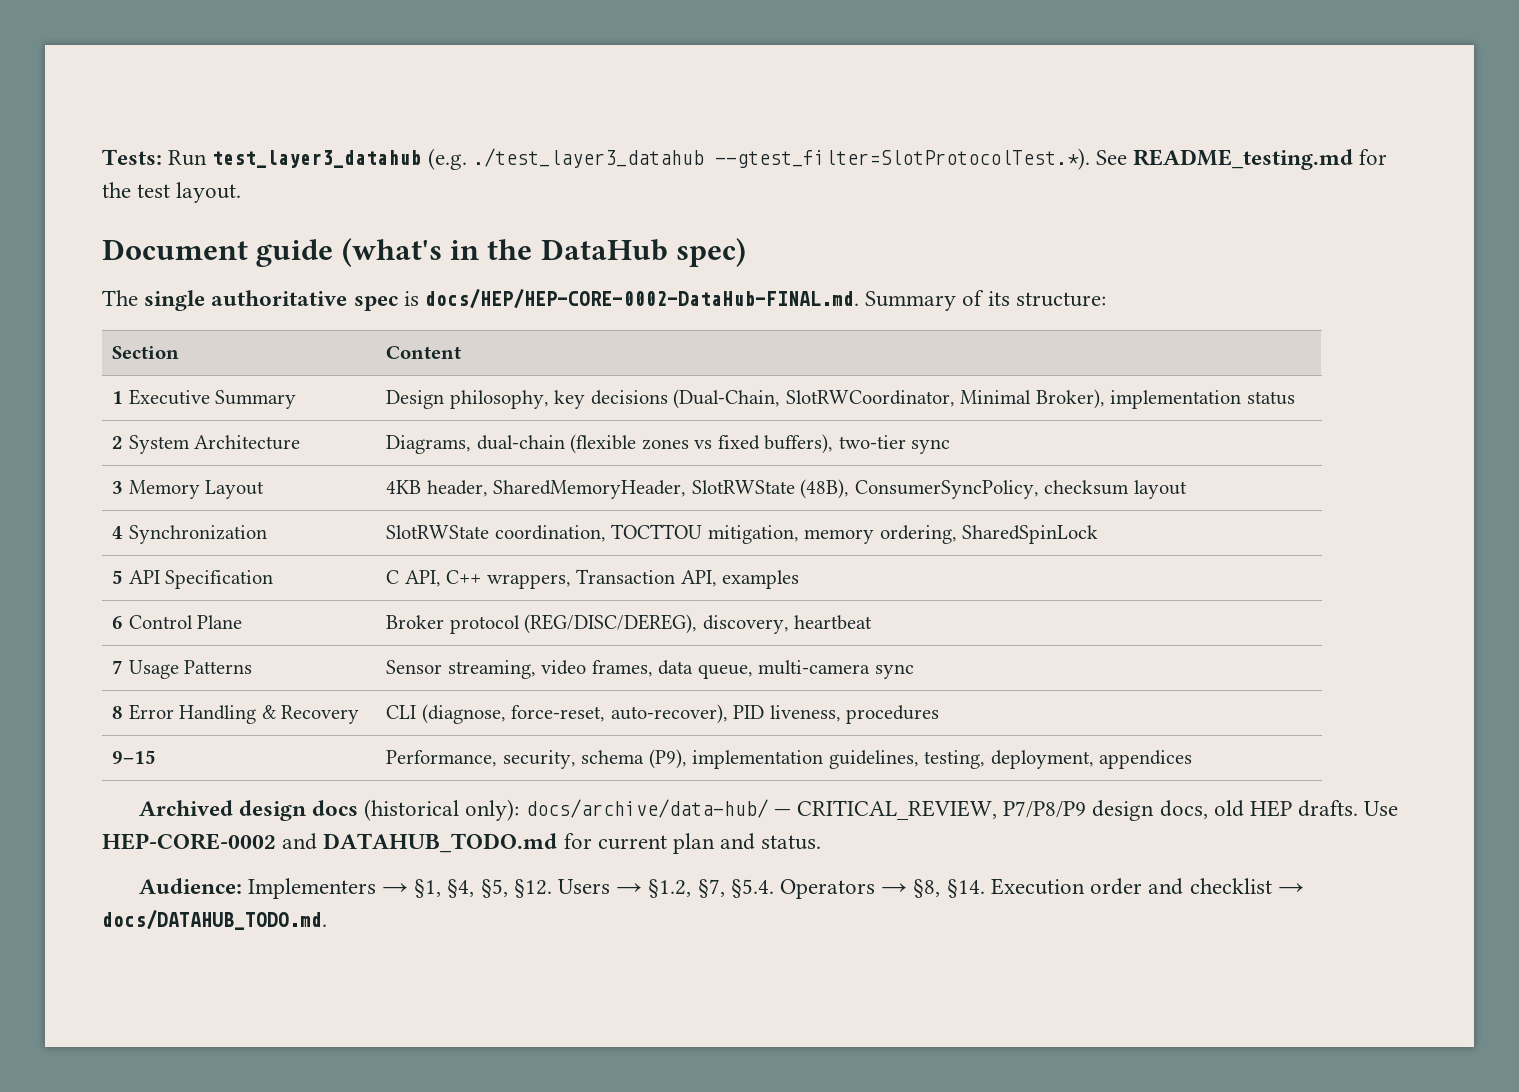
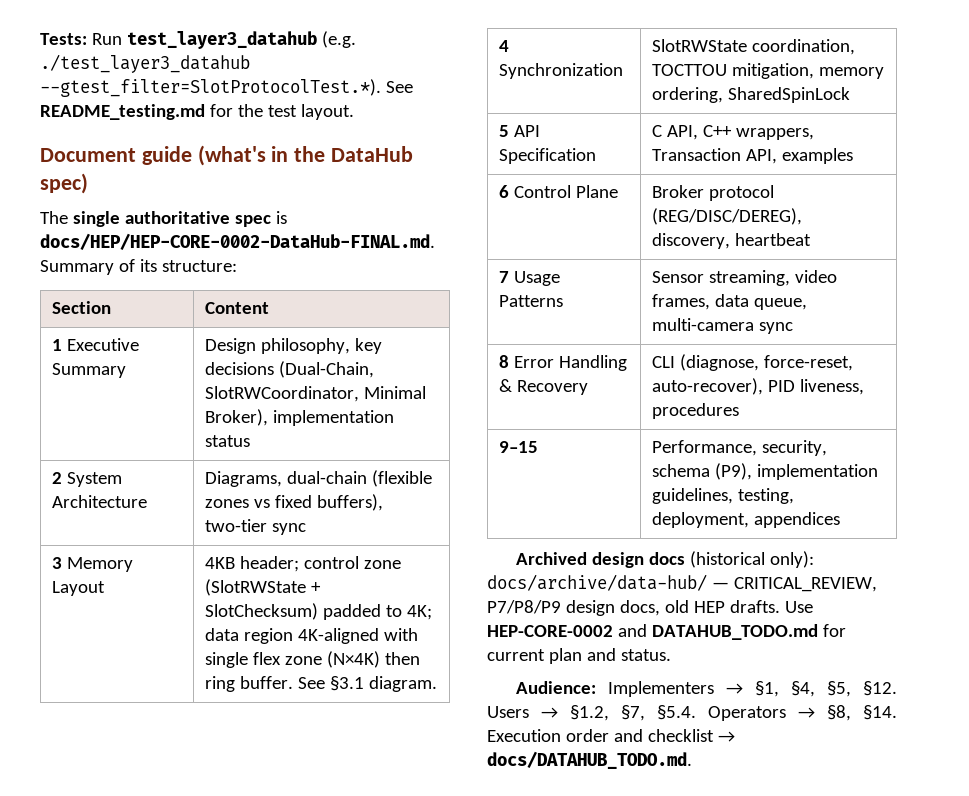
- 3 Memory Layout | 4KB header, SharedMemoryHeader, SlotRWState (48B), ConsumerSyncPolicy, checksum layout
+ 3 Memory Layout | 4KB header; control zone (SlotRWState + SlotChecksum) padded to 4K; data region 4K-aligned with single flex zone (N×4K) then ring buffer. See §3.1 diagram.

